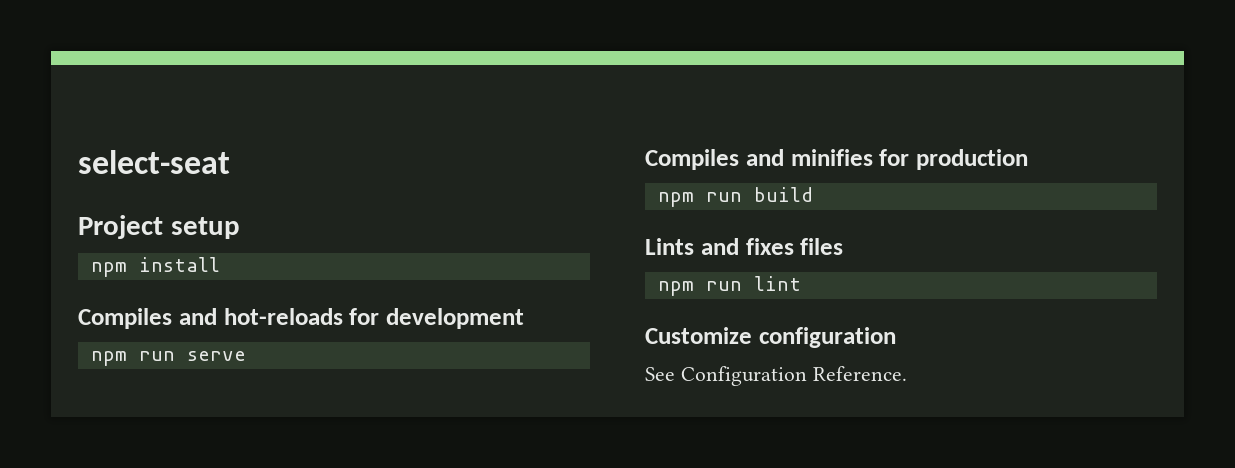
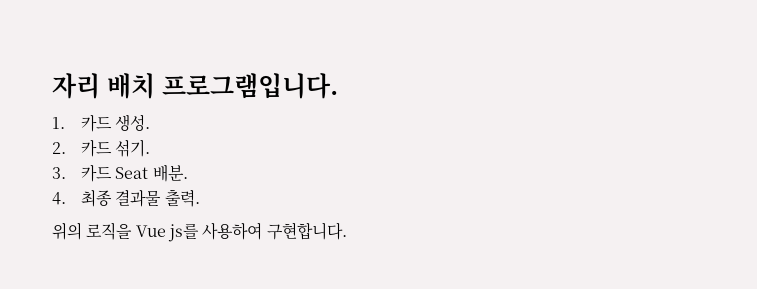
- select-seat
- Project setup
- npm install
- Compiles and hot-reloads for development
- npm run serve
- Compiles and minifies for production
- npm run build
- Lints and fixes files
- npm run lint
- Customize configuration
- See Configuration Reference.
+ 자리 배치 프로그램입니다.
+ 1. 카드 생성.
+ 2. 카드 섞기.
+ 3. 카드 Seat 배분.
+ 4. 최종 결과물 출력.
+ 위의 로직을 Vue js를 사용하여 구현합니다.

